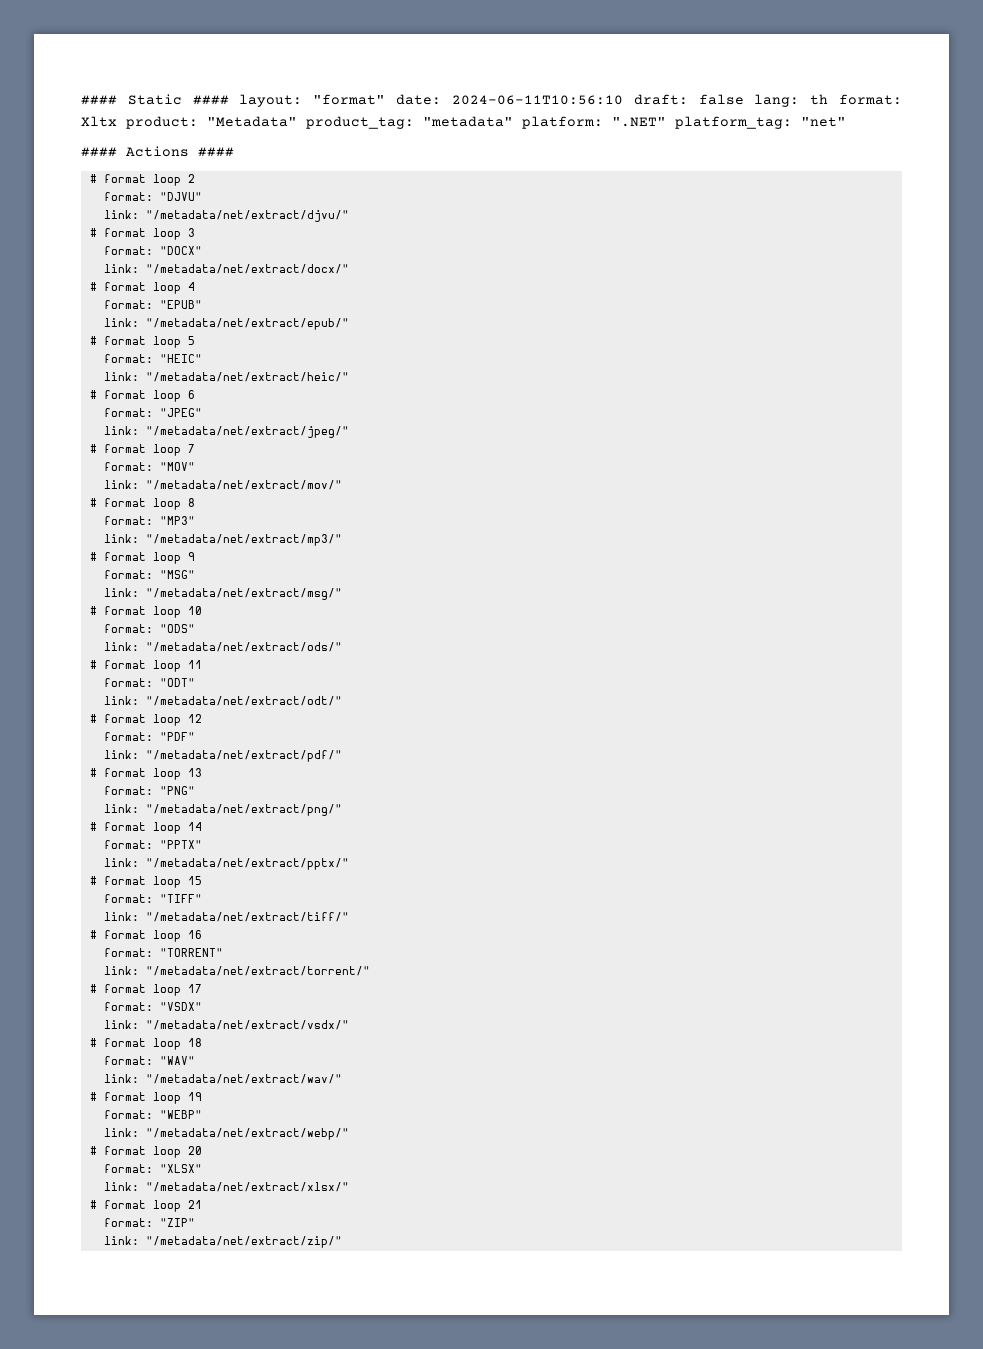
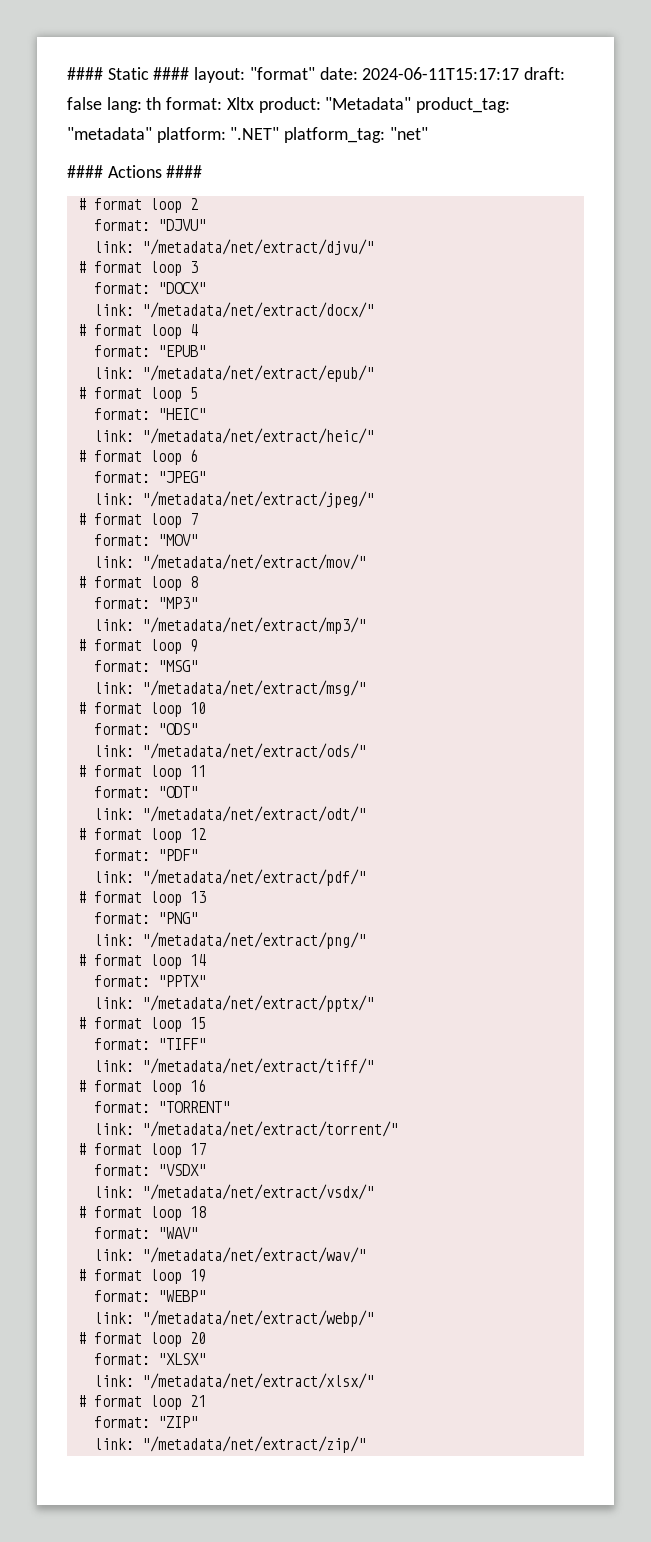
- #### Static #### layout: "format" date: 2024-06-11T10:56:10 draft: false lang: th format: Xltx product: "Metadata" product_tag: "metadata" platform: ".NET" platform_tag: "net"
+ #### Static #### layout: "format" date: 2024-06-11T15:17:17 draft: false lang: th format: Xltx product: "Metadata" product_tag: "metadata" platform: ".NET" platform_tag: "net"

